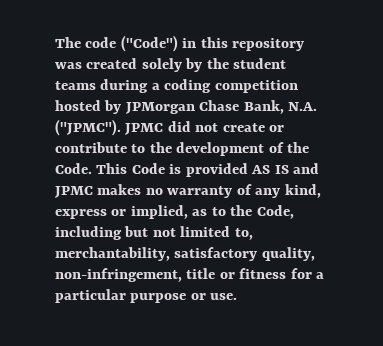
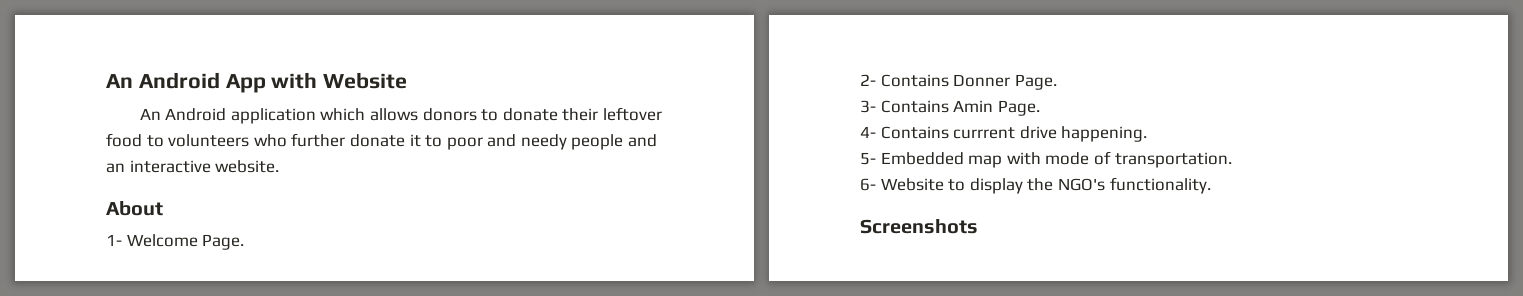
- The code ("Code") in this repository was created solely by the student teams during a coding competition hosted by JPMorgan Chase Bank, N.A. ("JPMC"). JPMC did not create or contribute to the development of the Code. This Code is provided AS IS and JPMC makes no warranty of any kind, express or implied, as to the Code, including but not limited to, merchantability, satisfactory quality, non-infringement, title or fitness for a particular purpose or use.
+ An Android App with Website
+ An Android application which allows donors to donate their leftover food to volunteers who further donate it to poor and needy people and an interactive website.
+ About
+ 1- Welcome Page.
+ 2- Contains Donner Page.
+ 3- Contains Amin Page.
+ 4- Contains currrent drive happening.
+ 5- Embedded map with mode of transportation.
+ 6- Website to display the NGO's functionality.
+ Screenshots

